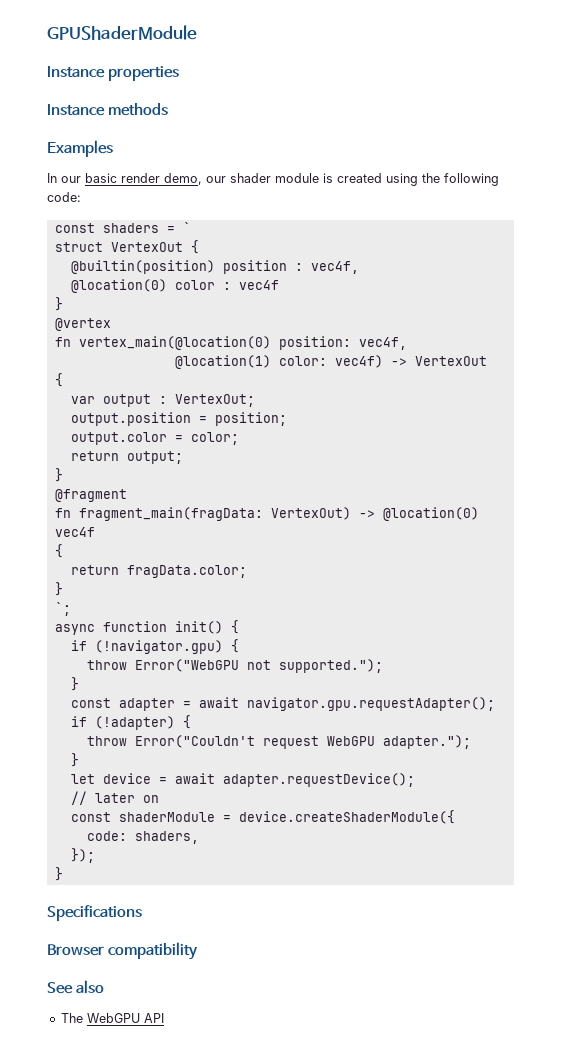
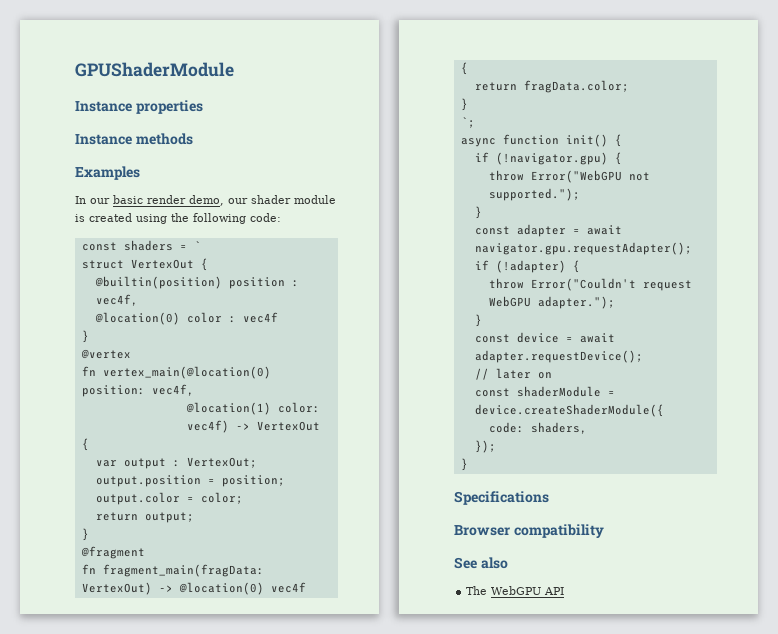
- let device = await adapter.requestDevice();
+ const device = await adapter.requestDevice();

